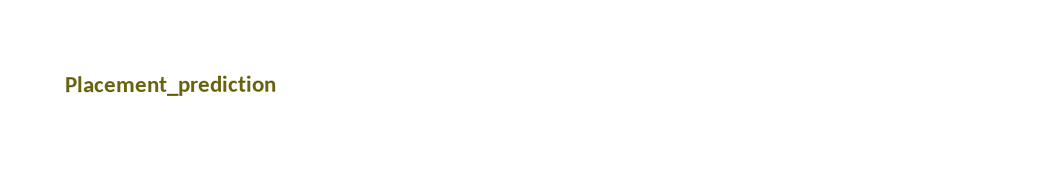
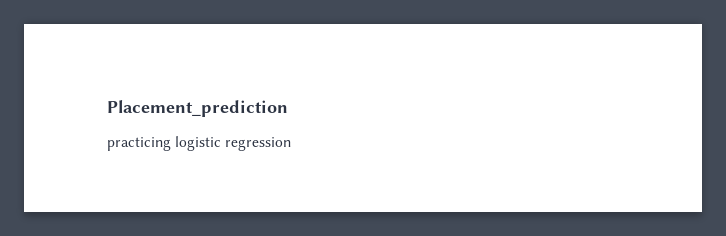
+ practicing logistic regression

